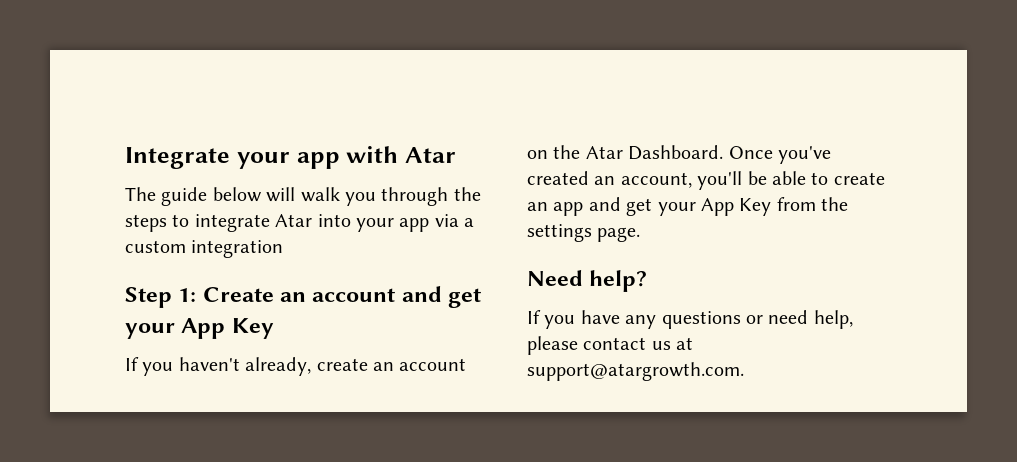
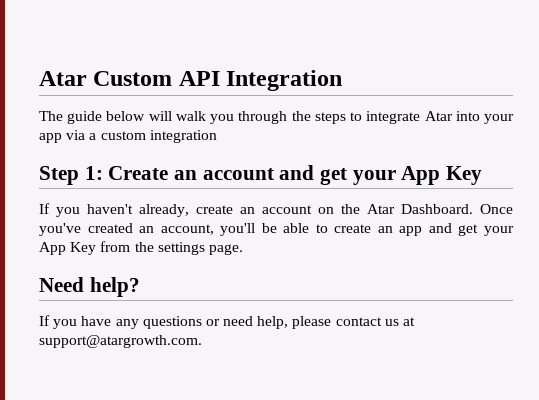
- Integrate your app with Atar
+ Atar Custom API Integration

